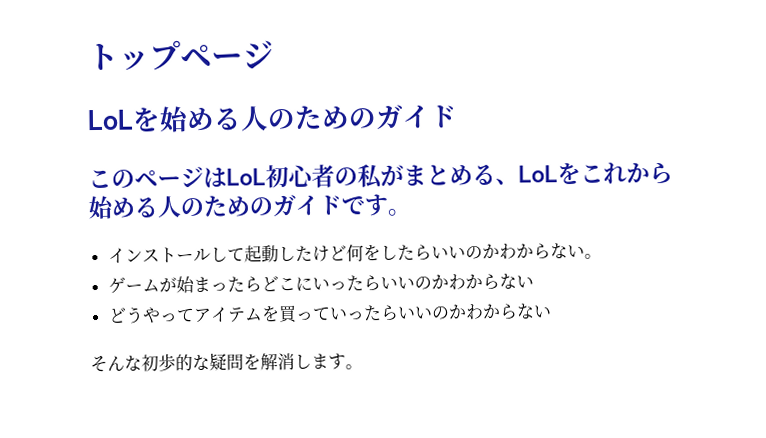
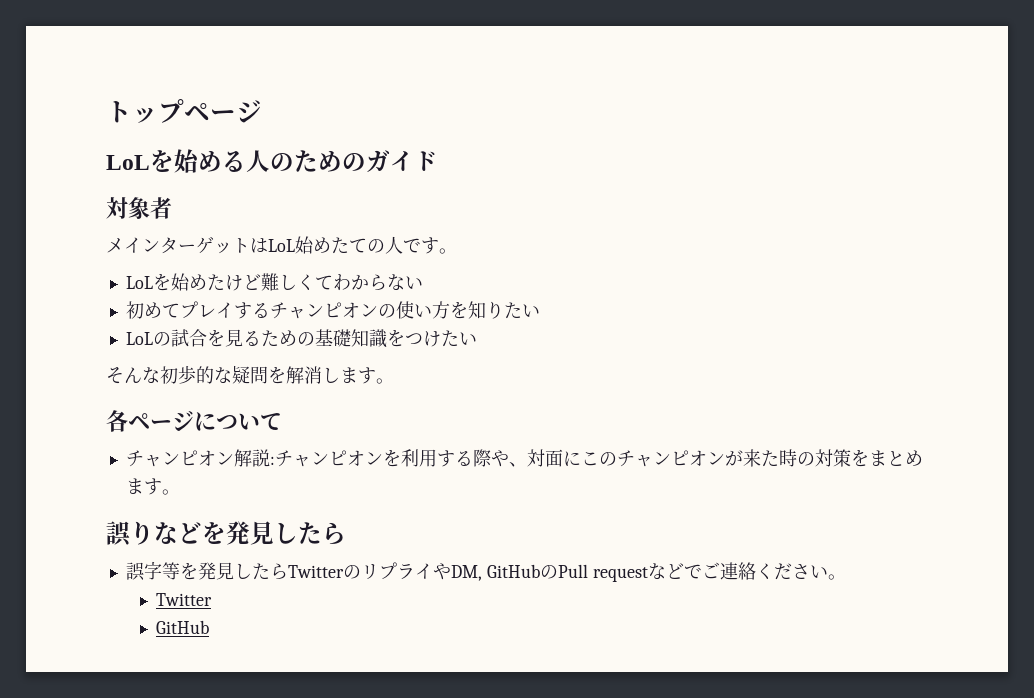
- このページはLoL初心者の私がまとめる、LoLをこれから始める人のためのガイドです。
- インストールして起動したけど何をしたらいいのかわからない。
- ゲームが始まったらどこにいったらいいのかわからない
- どうやってアイテムを買っていったらいいのかわからない
+ 対象者
+ メインターゲットはLoL始めたての人です。
+ LoLを始めたけど難しくてわからない
+ 初めてプレイするチャンピオンの使い方を知りたい
+ LoLの試合を見るための基礎知識をつけたい
+ 各ページについて
+ チャンピオン解説:チャンピオンを利用する際や、対面にこのチャンピオンが来た時の対策をまとめます。
+ 誤りなどを発見したら
+ 誤字等を発見したらTwitterのリプライやDM, GitHubのPull requestなどでご連絡ください。
+ Twitter
+ GitHub

